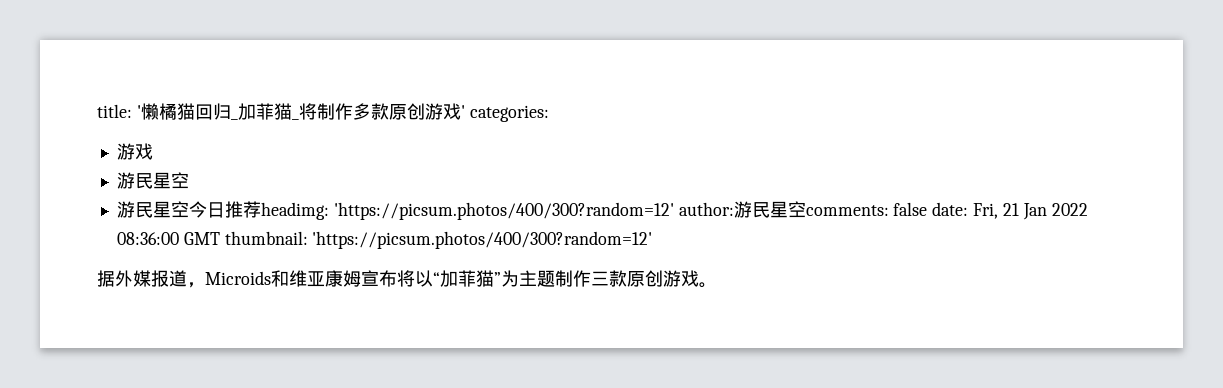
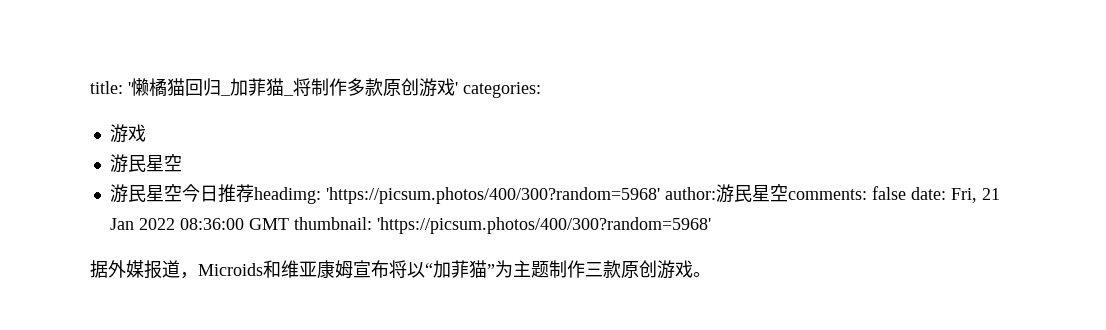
- 游民星空今日推荐headimg: 'https://picsum.photos/400/300?random=12' author:游民星空comments: false date: Fri, 21 Jan 2022 08:36:00 GMT thumbnail: 'https://picsum.photos/400/300?random=12'
+ 游民星空今日推荐headimg: 'https://picsum.photos/400/300?random=5968' author:游民星空comments: false date: Fri, 21 Jan 2022 08:36:00 GMT thumbnail: 'https://picsum.photos/400/300?random=5968'

